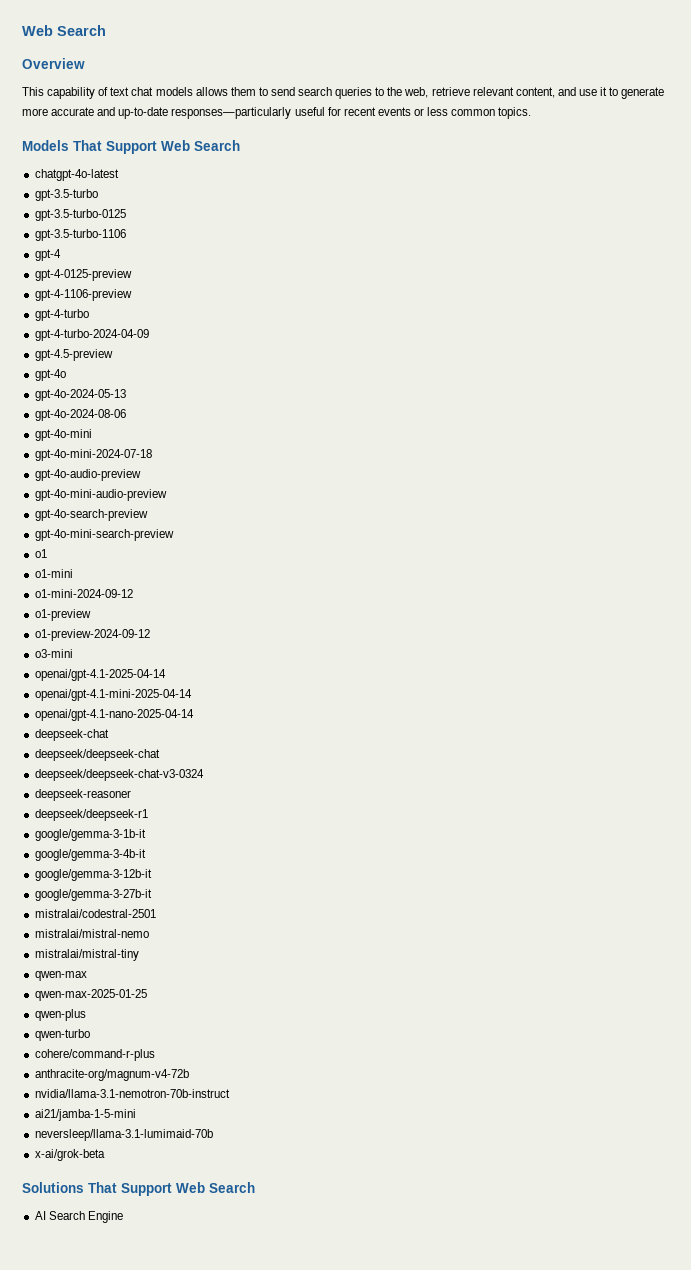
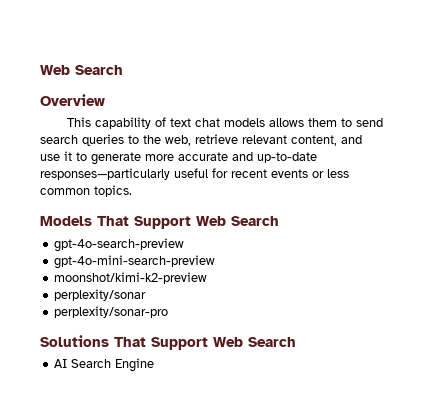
- chatgpt-4o-latest
- gpt-3.5-turbo
- gpt-3.5-turbo-0125
- gpt-3.5-turbo-1106
- gpt-4
- gpt-4-0125-preview
- gpt-4-1106-preview
- gpt-4-turbo
- gpt-4-turbo-2024-04-09
- gpt-4.5-preview
- gpt-4o
- gpt-4o-2024-05-13
- gpt-4o-2024-08-06
- gpt-4o-mini
- gpt-4o-mini-2024-07-18
- gpt-4o-audio-preview
- gpt-4o-mini-audio-preview
  gpt-4o-search-preview
  gpt-4o-mini-search-preview
- o1
- o1-mini
- o1-mini-2024-09-12
- o1-preview
- o1-preview-2024-09-12
- o3-mini
- openai/gpt-4.1-2025-04-14
- openai/gpt-4.1-mini-2025-04-14
- openai/gpt-4.1-nano-2025-04-14
- deepseek-chat
- deepseek/deepseek-chat
- deepseek/deepseek-chat-v3-0324
- deepseek-reasoner
- deepseek/deepseek-r1
- google/gemma-3-1b-it
- google/gemma-3-4b-it
- google/gemma-3-12b-it
- google/gemma-3-27b-it
- mistralai/codestral-2501
- mistralai/mistral-nemo
- mistralai/mistral-tiny
- qwen-max
- qwen-max-2025-01-25
- qwen-plus
- qwen-turbo
- cohere/command-r-plus
- anthracite-org/magnum-v4-72b
- nvidia/llama-3.1-nemotron-70b-instruct
- ai21/jamba-1-5-mini
- neversleep/llama-3.1-lumimaid-70b
- x-ai/grok-beta
+ moonshot/kimi-k2-preview
+ perplexity/sonar
+ perplexity/sonar-pro

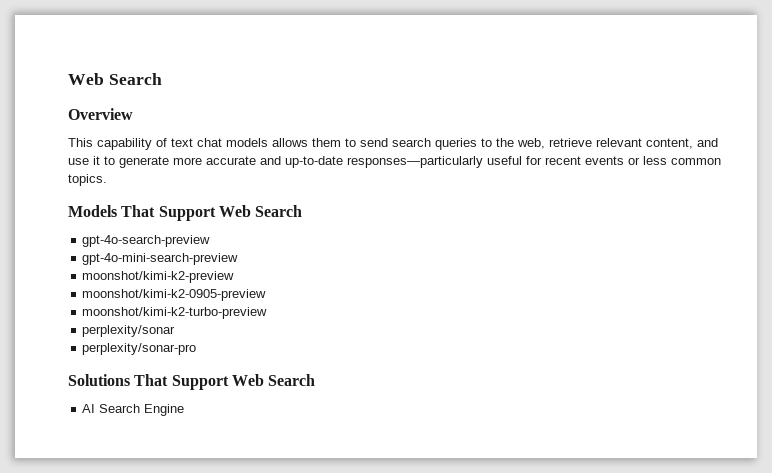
+ moonshot/kimi-k2-0905-preview
+ moonshot/kimi-k2-turbo-preview

